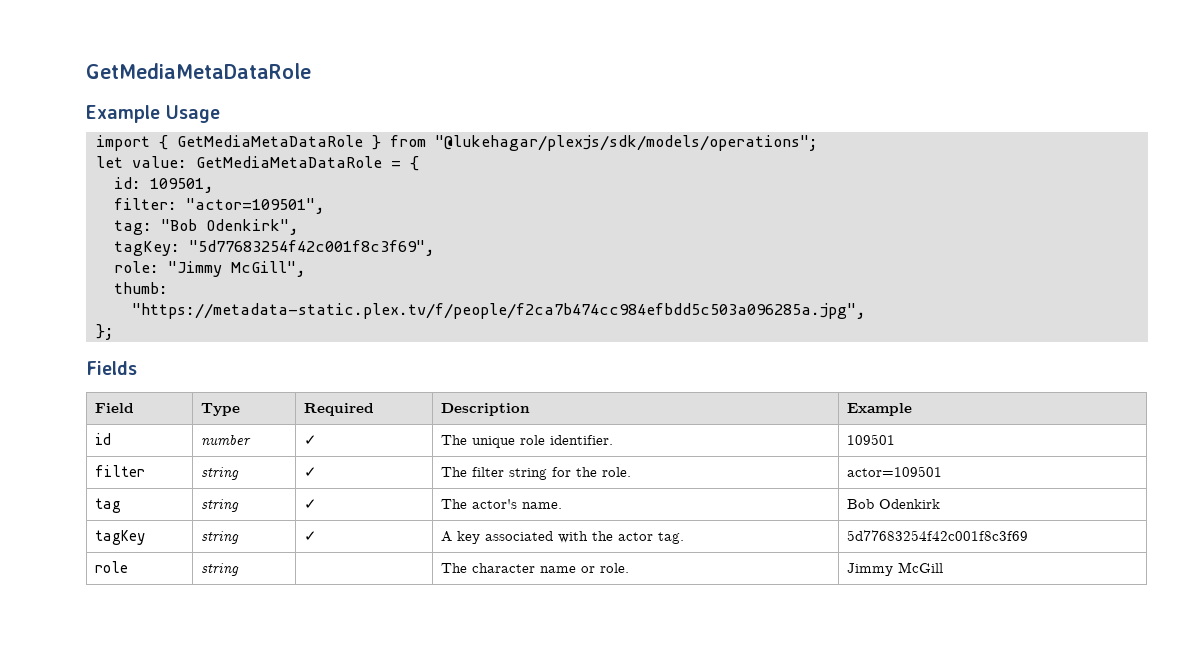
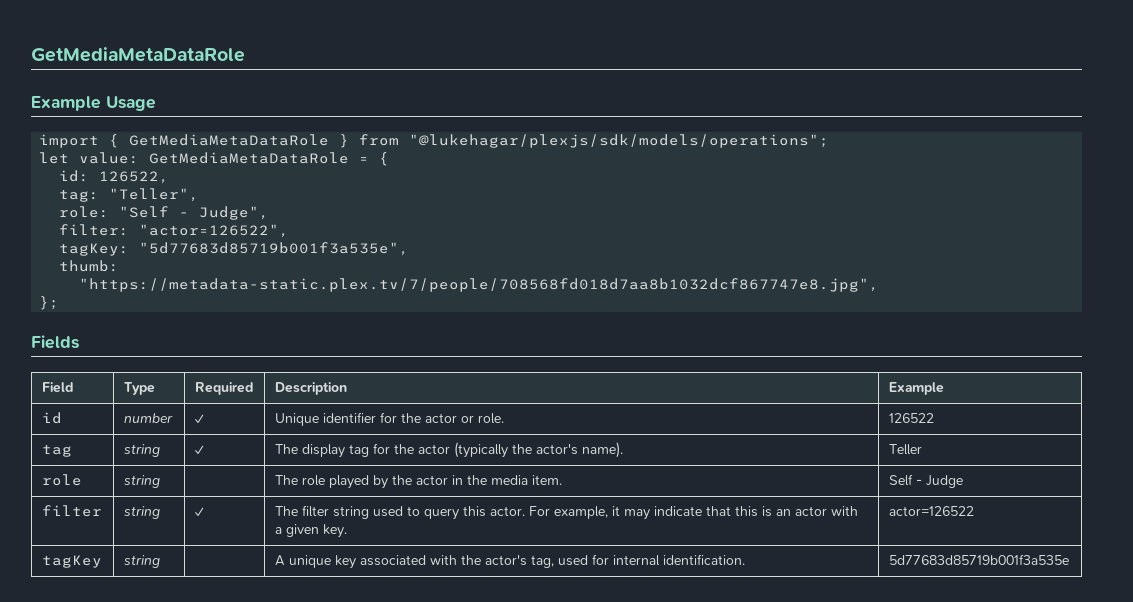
- id: 109501,
- filter: "actor=109501",
- tag: "Bob Odenkirk",
- tagKey: "5d77683254f42c001f8c3f69",
- role: "Jimmy McGill",
+ id: 126522,
+ tag: "Teller",
+ role: "Self - Judge",
+ filter: "actor=126522",
+ tagKey: "5d77683d85719b001f3a535e",
- "https://metadata-static.plex.tv/f/people/f2ca7b474cc984efbdd5c503a096285a.jpg",
+ "https://metadata-static.plex.tv/7/people/708568fd018d7aa8b1032dcf867747e8.jpg",
- id | number | ✓ | The unique role identifier. | 109501
+ id | number | ✓ | Unique identifier for the actor or role. | 126522
+ tag | string | ✓ | The display tag for the actor (typically the actor's name). | Teller
+ role | string | | The role played by the actor in the media item. | Self - Judge
- filter | string | ✓ | The filter string for the role. | actor=109501
- tag | string | ✓ | The actor's name. | Bob Odenkirk
+ filter | string | ✓ | The filter string used to query this actor. For example, it may indicate that this is an actor with a given key. | actor=126522
- tagKey | string | ✓ | A key associated with the actor tag. | 5d77683254f42c001f8c3f69
- role | string | | The character name or role. | Jimmy McGill
+ tagKey | string | | A unique key associated with the actor's tag, used for internal identification. | 5d77683d85719b001f3a535e

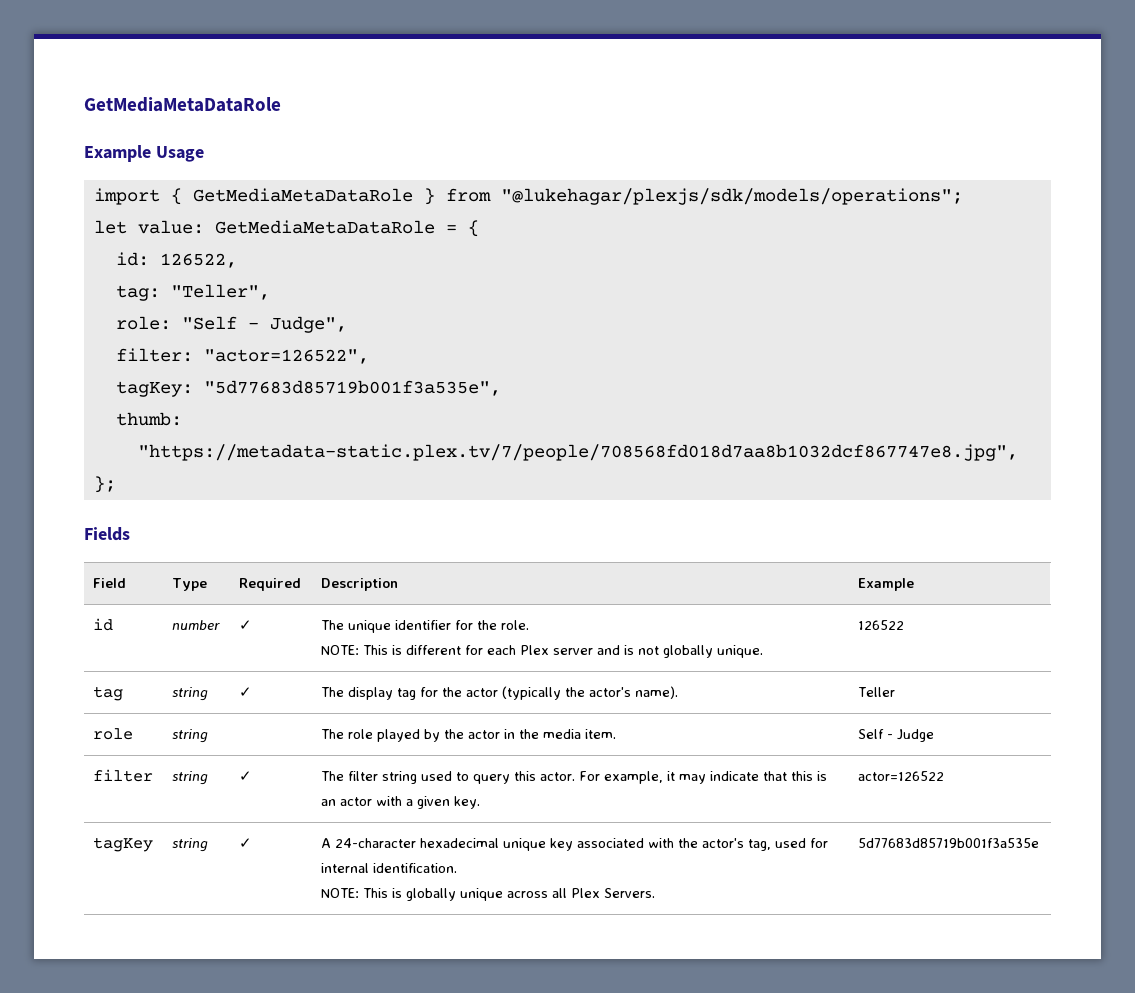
- id | number | ✓ | Unique identifier for the actor or role. | 126522
+ id | number | ✓ | The unique identifier for the role.
+ NOTE: This is different for each Plex server and is not globally unique. | 126522
- tagKey | string | | A unique key associated with the actor's tag, used for internal identification. | 5d77683d85719b001f3a535e
+ tagKey | string | ✓ | A 24-character hexadecimal unique key associated with the actor's tag, used for internal identification.
+ NOTE: This is globally unique across all Plex Servers. | 5d77683d85719b001f3a535e

